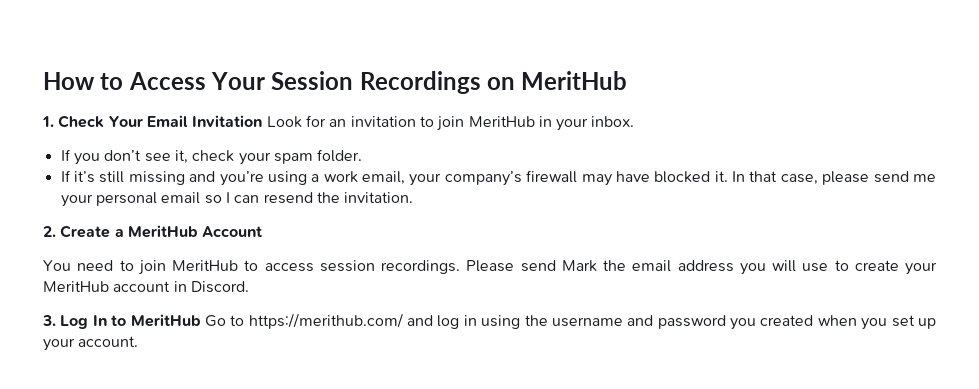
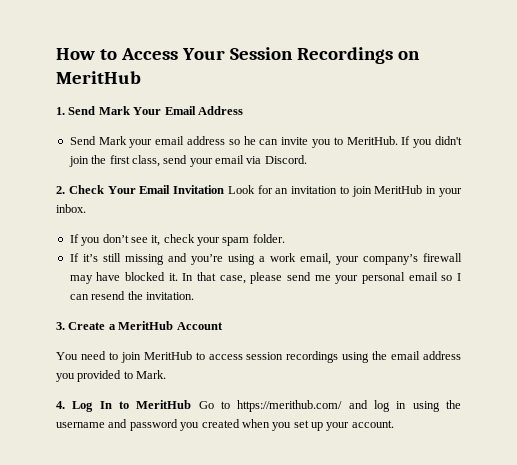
- 1. Check Your Email Invitation Look for an invitation to join MeritHub in your inbox.
+ 1. Send Mark Your Email Address
+ Send Mark your email address so he can invite you to MeritHub. If you didn't join the first class, send your email via Discord.
+ 2. Check Your Email Invitation Look for an invitation to join MeritHub in your inbox.
- 2. Create a MeritHub Account
+ 3. Create a MeritHub Account
- You need to join MeritHub to access session recordings. Please send Mark the email address you will use to create your MeritHub account in Discord.
- 3. Log In to MeritHub Go to https://merithub.com/ and log in using the username and password you created when you set up your account.
+ You need to join MeritHub to access session recordings using the email address you provided to Mark.
+ 4. Log In to MeritHub Go to https://merithub.com/ and log in using the username and password you created when you set up your account.

